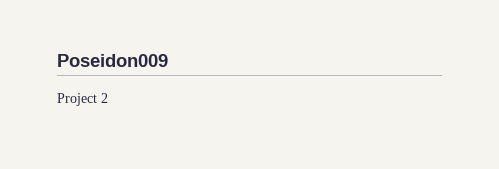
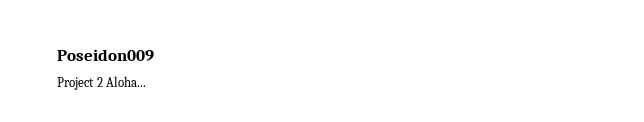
- Project 2
+ Project 2 Aloha...

